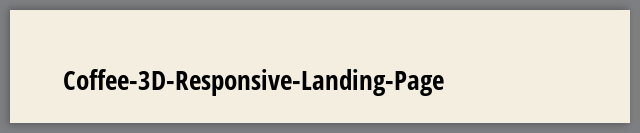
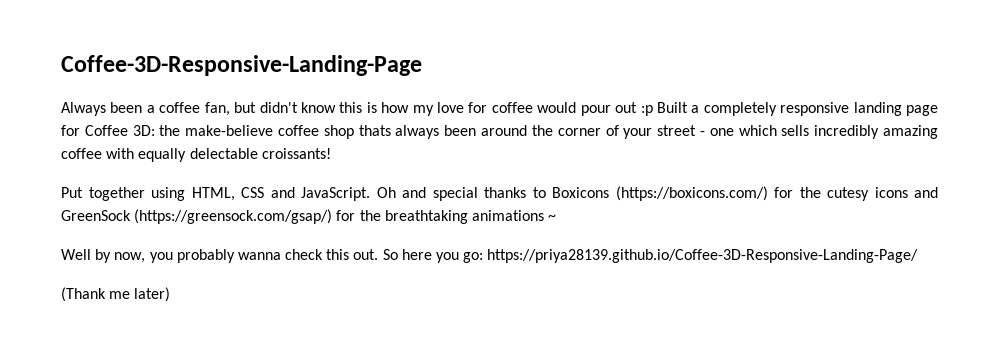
+ Always been a coffee fan, but didn't know this is how my love for coffee would pour out :p Built a completely responsive landing page for Coffee 3D: the make-believe coffee shop thats always been around the corner of your street - one which sells incredibly amazing coffee with equally delectable croissants!
+ Put together using HTML, CSS and JavaScript. Oh and special thanks to Boxicons (https://boxicons.com/) for the cutesy icons and GreenSock (https://greensock.com/gsap/) for the breathtaking animations ~
+ Well by now, you probably wanna check this out. So here you go: https://priya28139.github.io/Coffee-3D-Responsive-Landing-Page/
+ (Thank me later)

